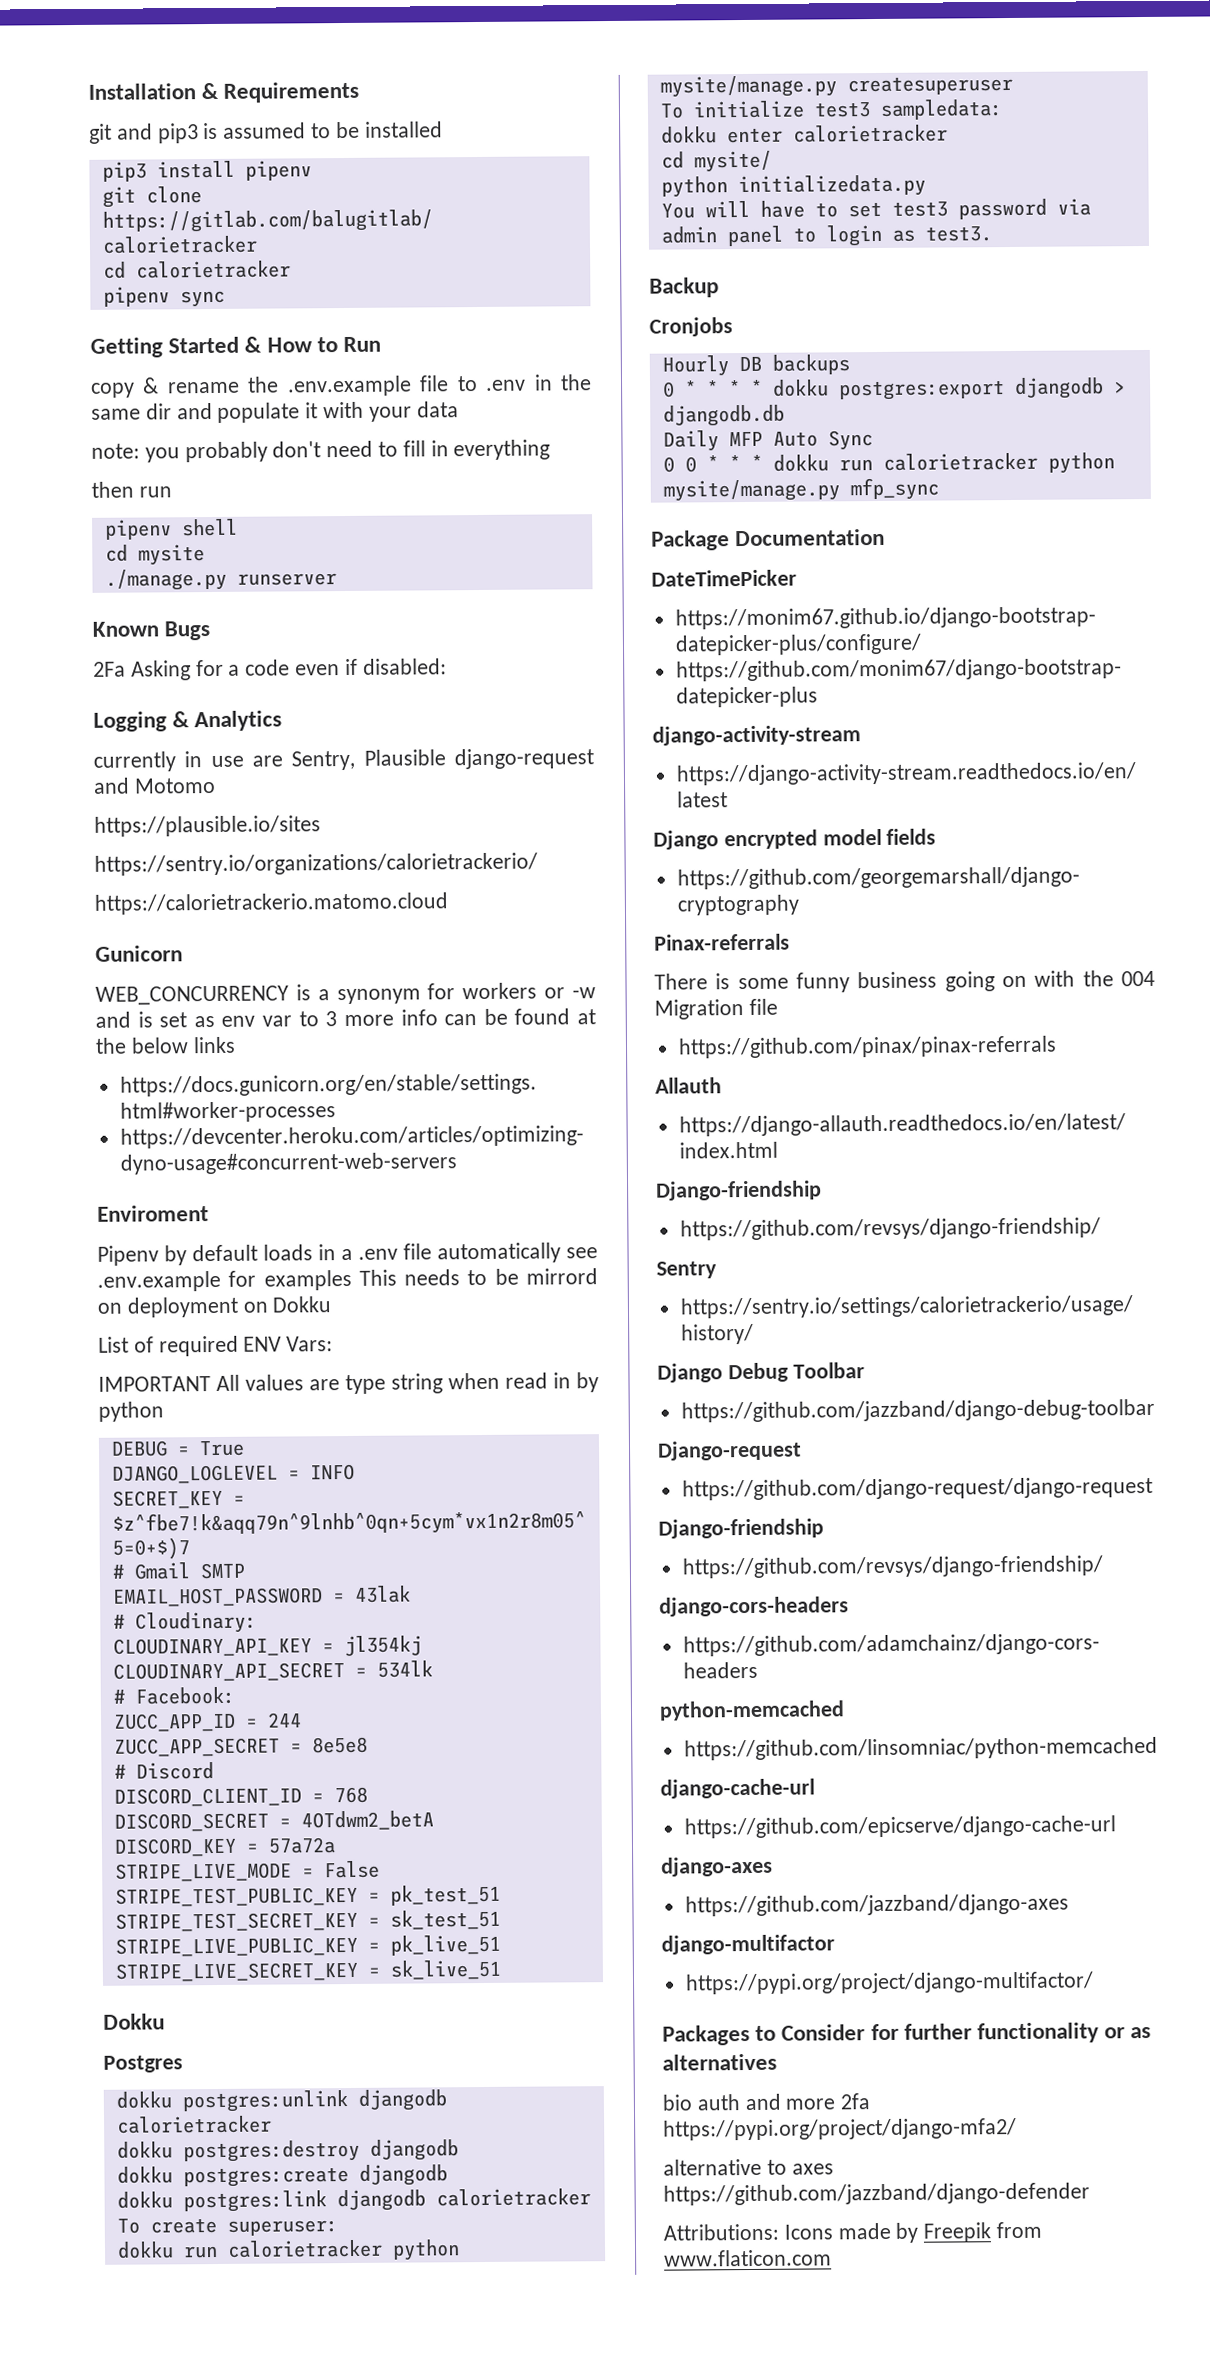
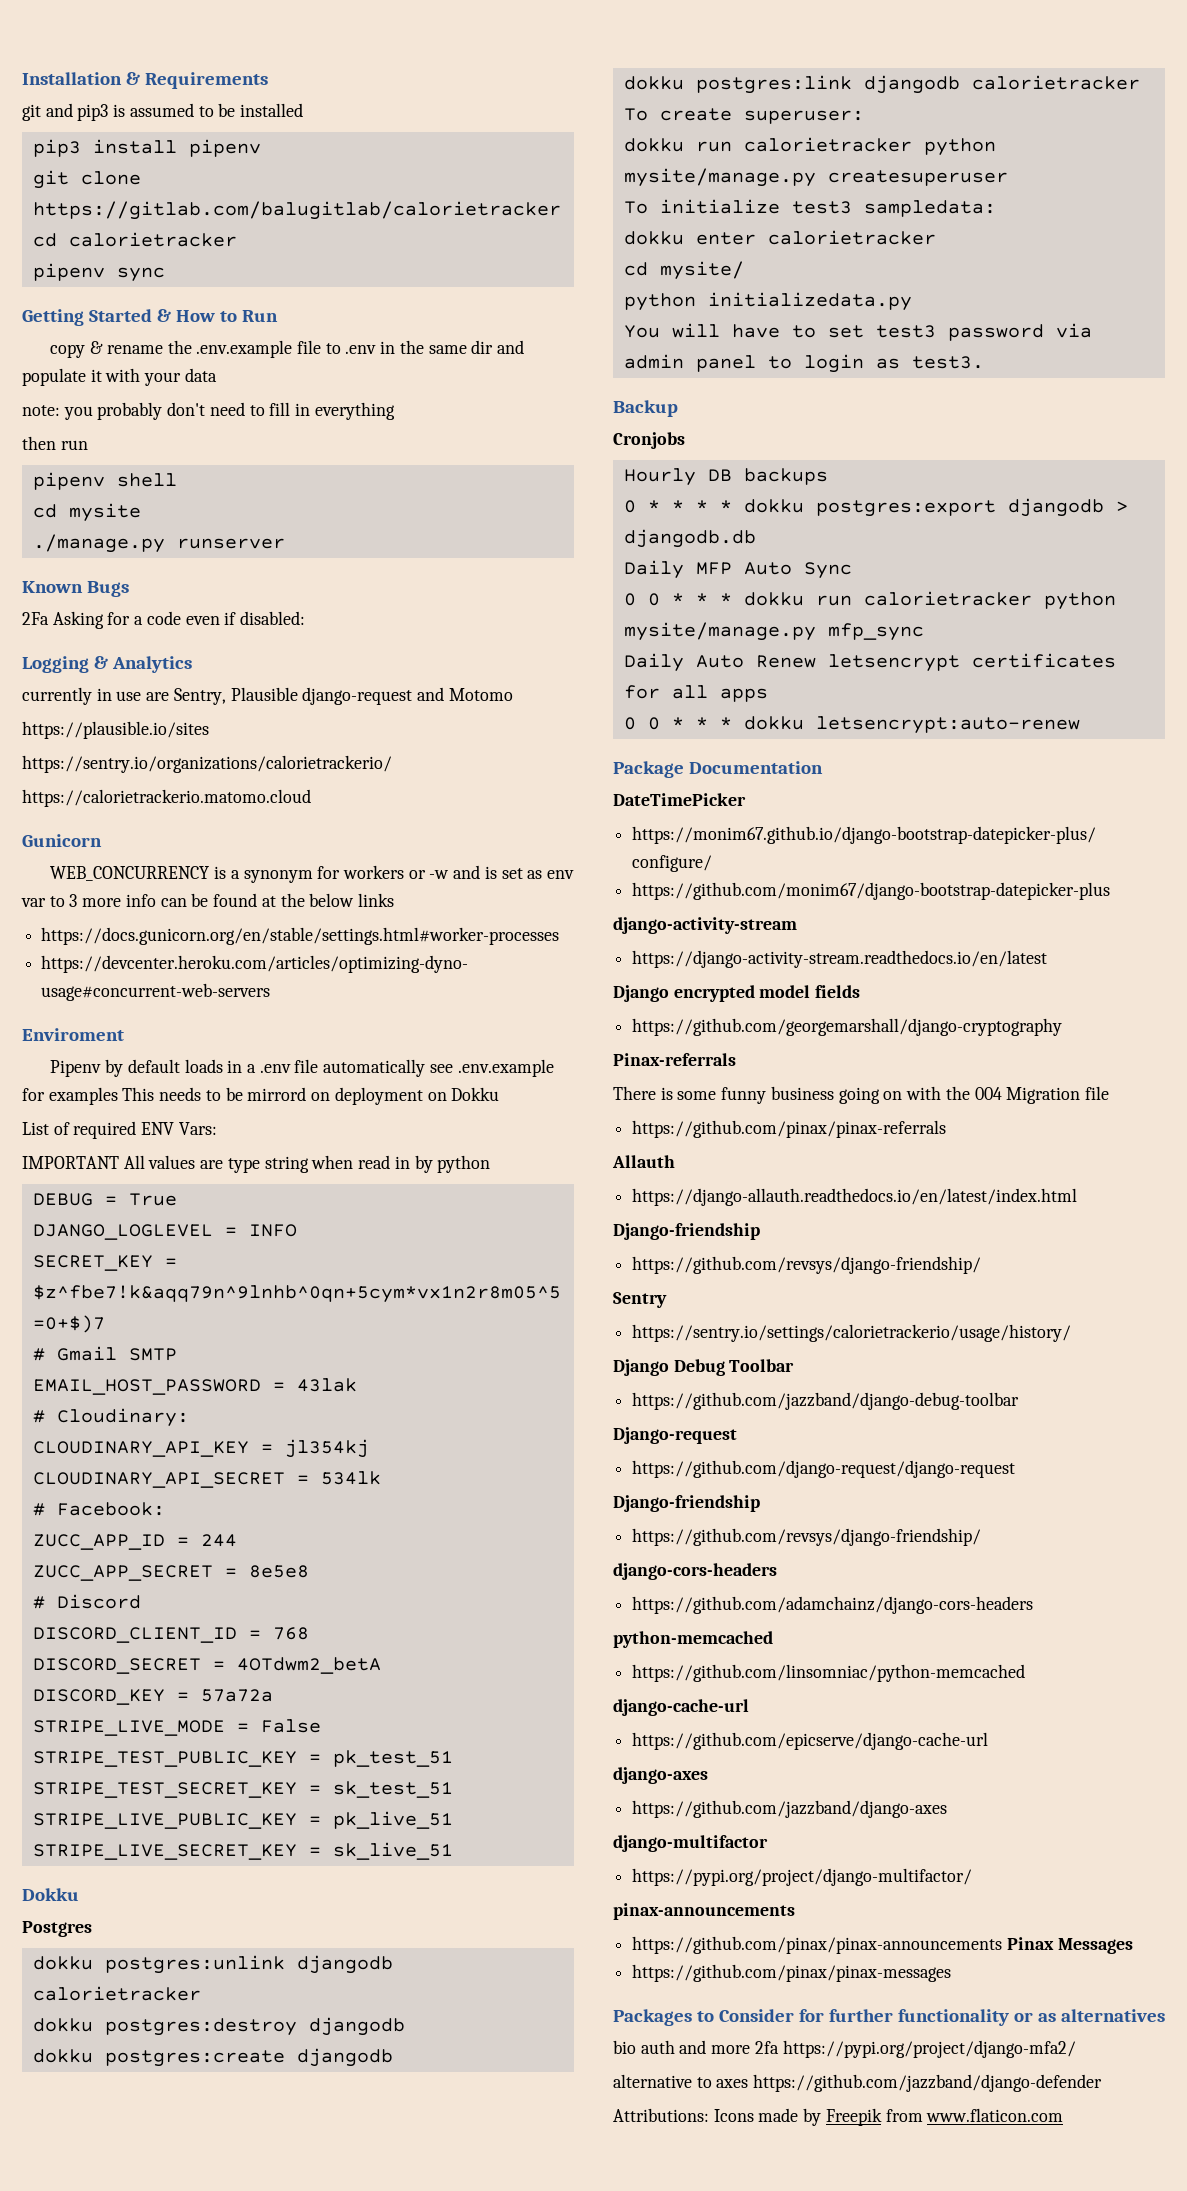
+ Daily Auto Renew letsencrypt certificates for all apps
+ 0 0 * * * dokku letsencrypt:auto-renew
+ pinax-announcements
+ https://github.com/pinax/pinax-announcements Pinax Messages
+ https://github.com/pinax/pinax-messages

